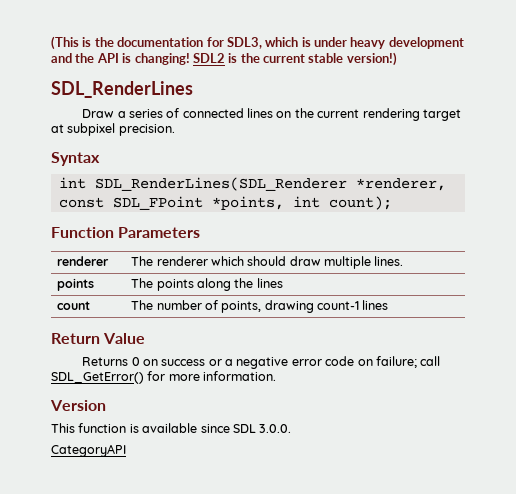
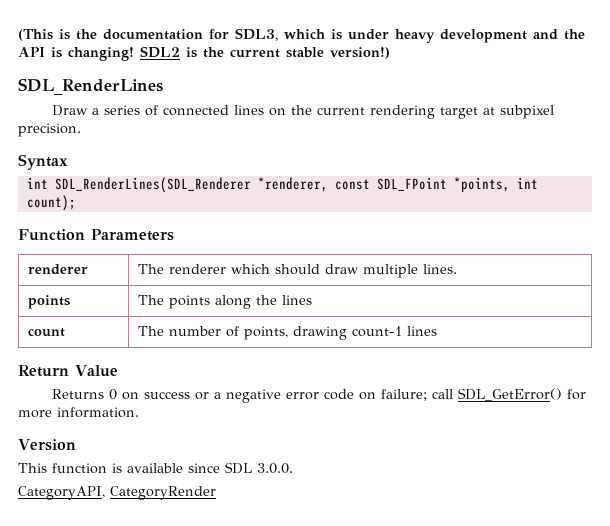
- CategoryAPI
+ CategoryAPI, CategoryRender

